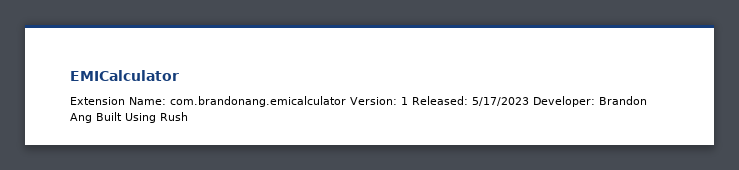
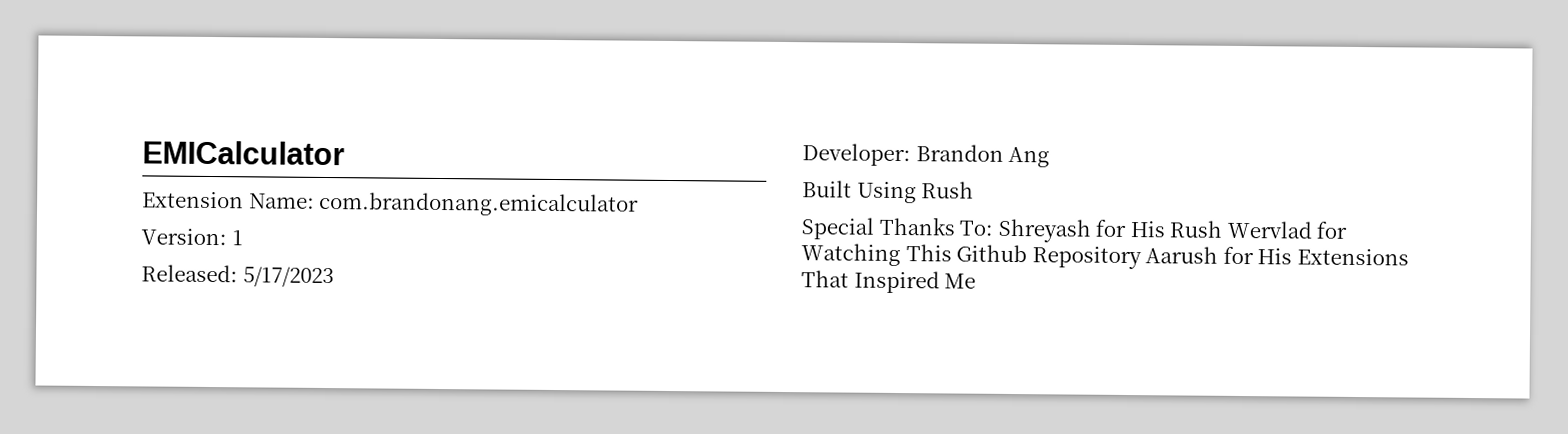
- Extension Name: com.brandonang.emicalculator Version: 1 Released: 5/17/2023 Developer: Brandon Ang Built Using Rush
+ Extension Name: com.brandonang.emicalculator
+ Version: 1
+ Released: 5/17/2023
+ Developer: Brandon Ang
+ Built Using Rush
+ Special Thanks To: Shreyash for His Rush Wervlad for Watching This Github Repository Aarush for His Extensions That Inspired Me

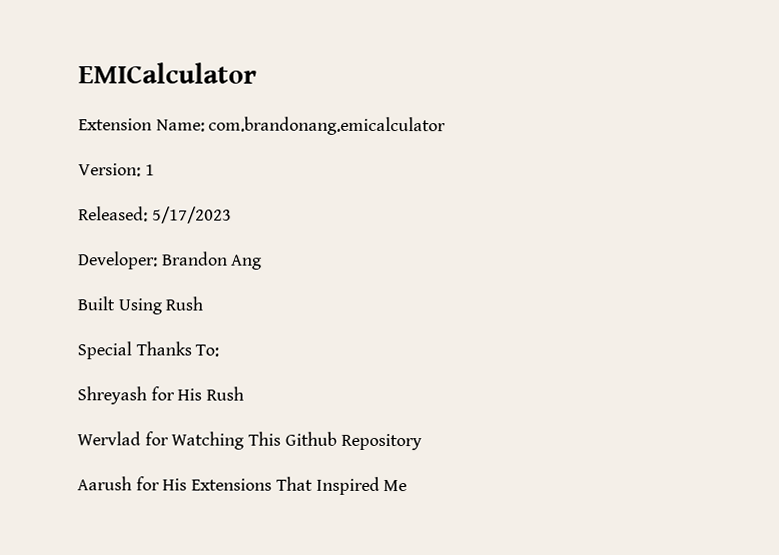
- Special Thanks To: Shreyash for His Rush Wervlad for Watching This Github Repository Aarush for His Extensions That Inspired Me
+ Special Thanks To:
+ Shreyash for His Rush
+ Wervlad for Watching This Github Repository
+ Aarush for His Extensions That Inspired Me

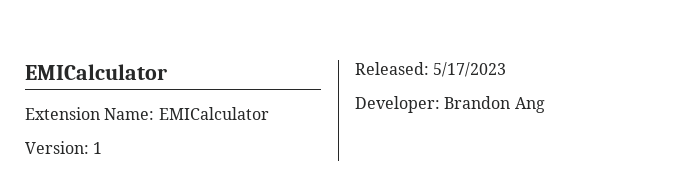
- Extension Name: com.brandonang.emicalculator
+ Extension Name: EMICalculator
- Built Using Rush
- Special Thanks To:
- Shreyash for His Rush
- Wervlad for Watching This Github Repository
- Aarush for His Extensions That Inspired Me

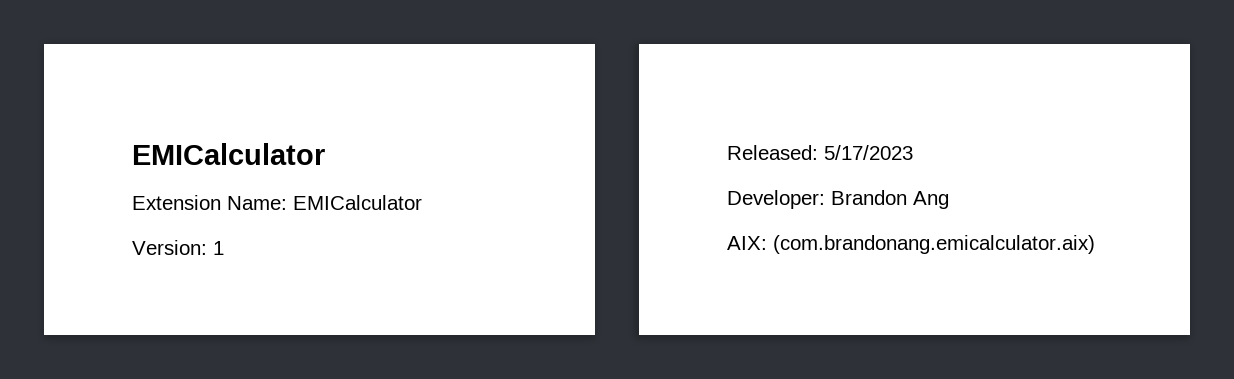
+ AIX: (com.brandonang.emicalculator.aix)

